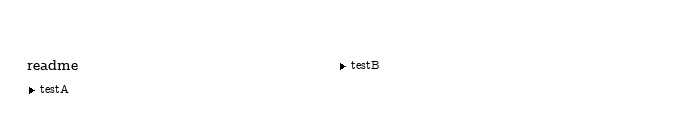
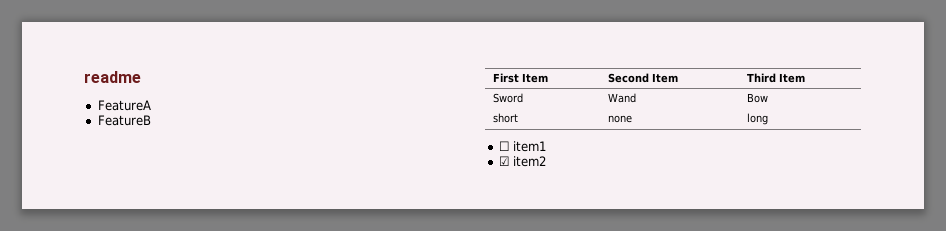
- testA
- testB
+ FeatureA
+ FeatureB
+ First Item | Second Item | Third Item
+ Sword | Wand | Bow
+ short | none | long
+ ☐ item1
+ ☑ item2

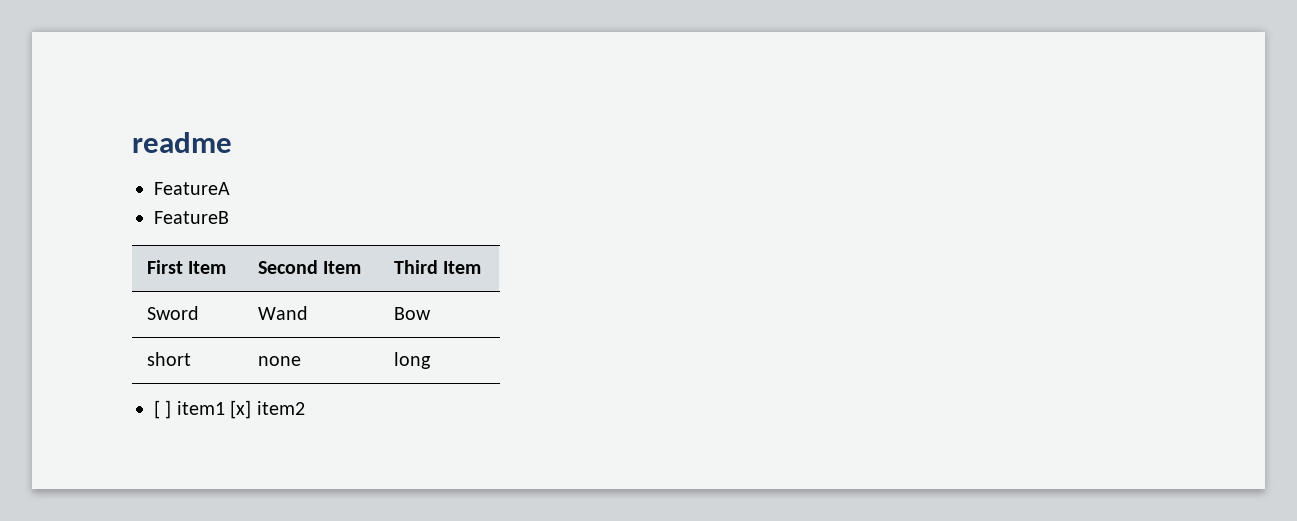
- ☐ item1
- ☑ item2
+ [ ] item1 [x] item2

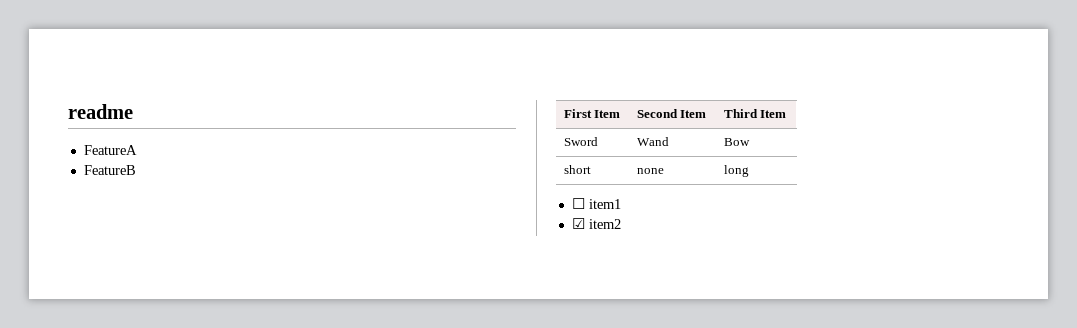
- [ ] item1 [x] item2
+ ☐ item1
+ ☑ item2

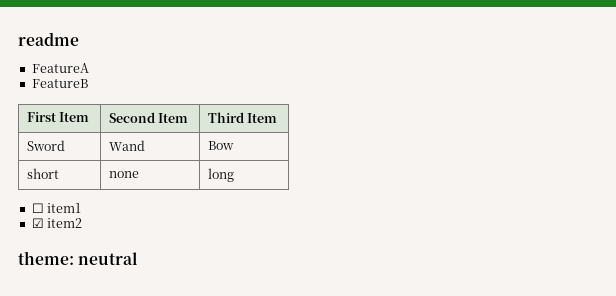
+ theme: neutral

